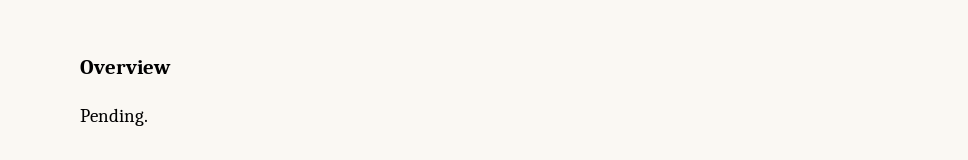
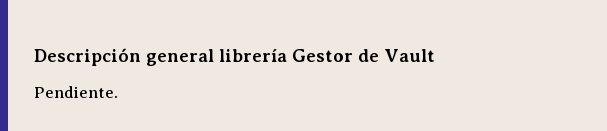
- Overview
- Pending.
+ Descripción general librería Gestor de Vault
+ Pendiente.

